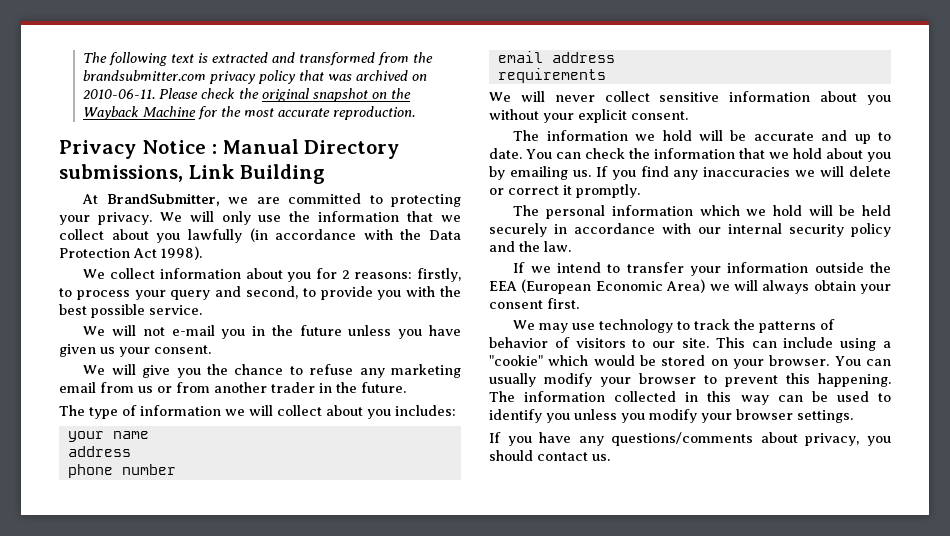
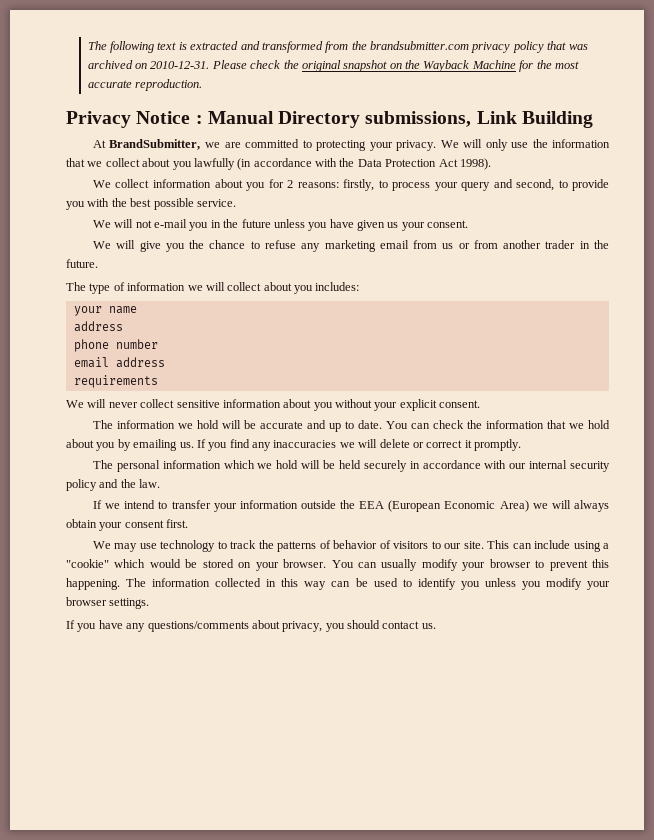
- The following text is extracted and transformed from the brandsubmitter.com privacy policy that was archived on 2010-06-11.
+ The following text is extracted and transformed from the brandsubmitter.com privacy policy that was archived on 2010-12-31.

